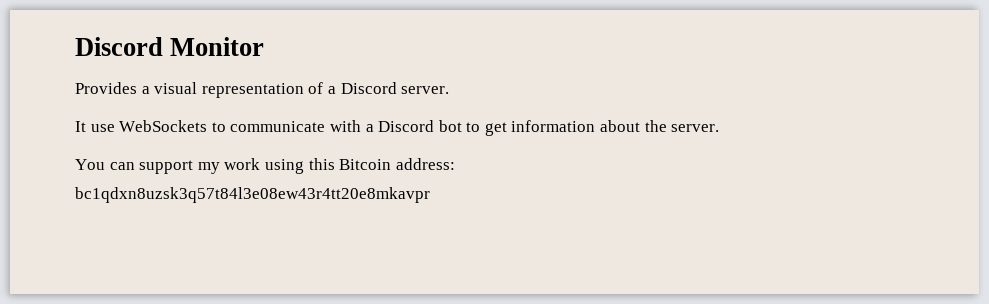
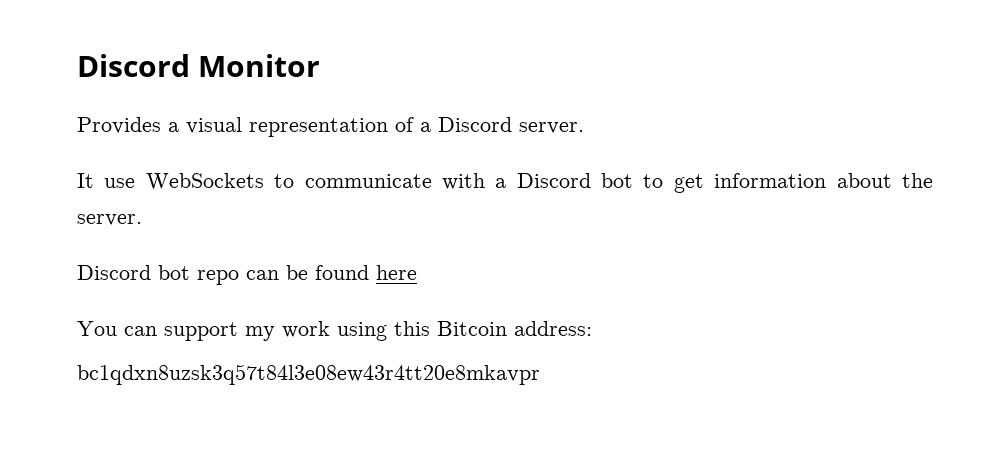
+ Discord bot repo can be found here

